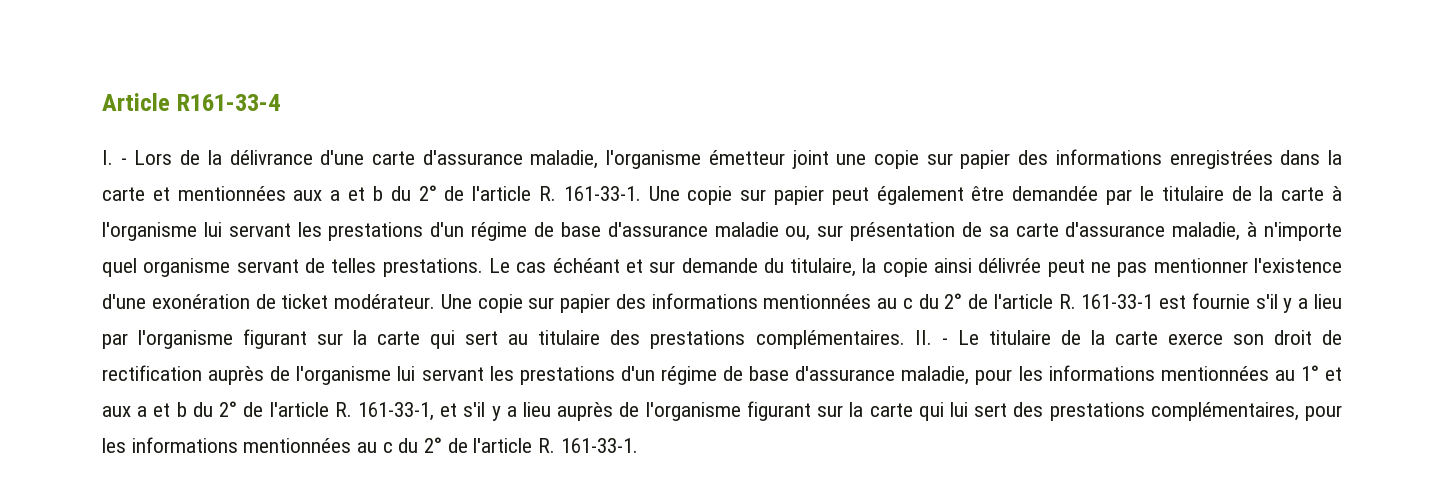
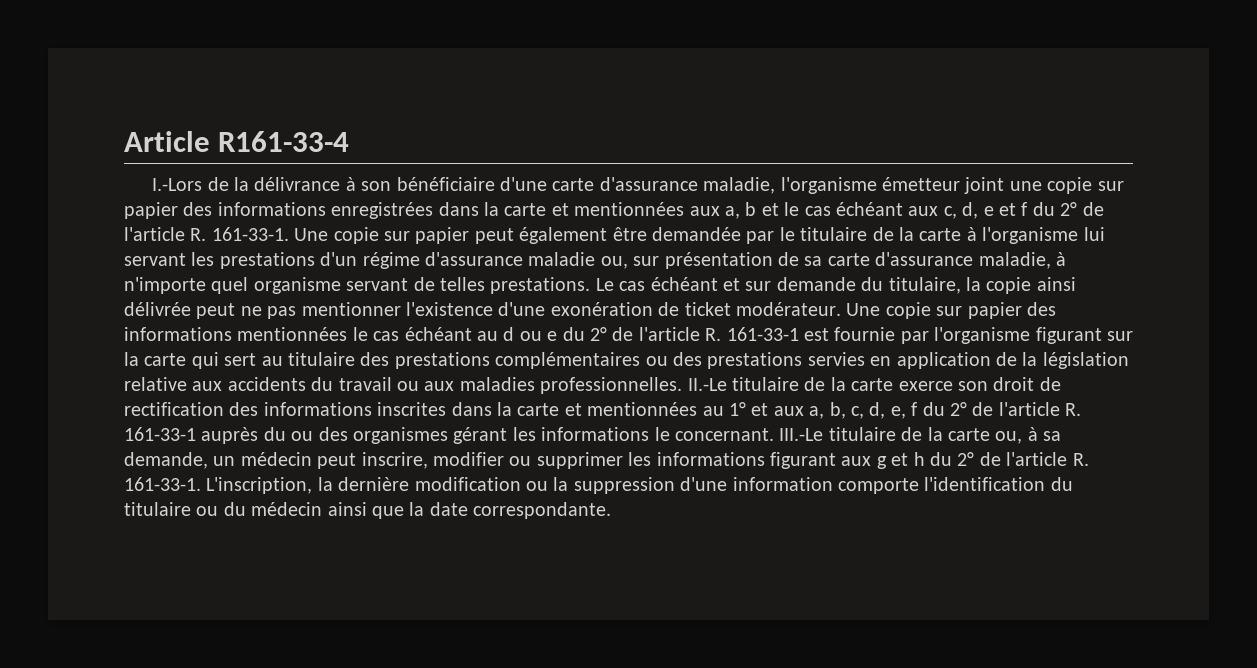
- I. - Lors de la délivrance d'une carte d'assurance maladie, l'organisme émetteur joint une copie sur papier des informations enregistrées dans la carte et mentionnées aux a et b du 2° de l'article R. 161-33-1.
+ I.-Lors de la délivrance à son bénéficiaire d'une carte d'assurance maladie, l'organisme émetteur joint une copie sur papier des informations enregistrées dans la carte et mentionnées aux a, b et le cas échéant aux c, d, e et f du 2° de l'article R. 161-33-1.
- Une copie sur papier peut également être demandée par le titulaire de la carte à l'organisme lui servant les prestations d'un régime de base d'assurance maladie ou, sur présentation de sa carte d'assurance maladie, à n'importe quel organisme servant de telles prestations.
+ Une copie sur papier peut également être demandée par le titulaire de la carte à l'organisme lui servant les prestations d'un régime d'assurance maladie ou, sur présentation de sa carte d'assurance maladie, à n'importe quel organisme servant de telles prestations.
- Une copie sur papier des informations mentionnées au c du 2° de l'article R. 161-33-1 est fournie s'il y a lieu par l'organisme figurant sur la carte qui sert au titulaire des prestations complémentaires. II. - Le titulaire de la carte exerce son droit de rectification auprès de l'organisme lui servant les prestations d'un régime de base d'assurance maladie, pour les informations mentionnées au 1° et aux a et b du 2° de l'article R. 161-33-1, et s'il y a lieu auprès de l'organisme figurant sur la carte qui lui sert des prestations complémentaires, pour les informations mentionnées au c du 2° de l'article R. 161-33-1.
+ Une copie sur papier des informations mentionnées le cas échéant au d ou e du 2° de l'article R. 161-33-1 est fournie par l'organisme figurant sur la carte qui sert au titulaire des prestations complémentaires ou des prestations servies en application de la législation relative aux accidents du travail ou aux maladies professionnelles. II.-Le titulaire de la carte exerce son droit de rectification des informations inscrites dans la carte et mentionnées au 1° et aux a, b, c, d, e, f du 2° de l'article R. 161-33-1 auprès du ou des organismes gérant les informations le concernant. III.-Le titulaire de la carte ou, à sa demande, un médecin peut inscrire, modifier ou supprimer les informations figurant aux g et h du 2° de l'article R. 161-33-1. L'inscription, la dernière modification ou la suppression d'une information comporte l'identification du titulaire ou du médecin ainsi que la date correspondante.

